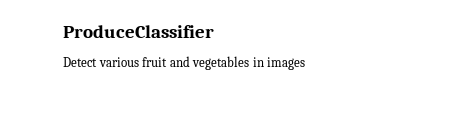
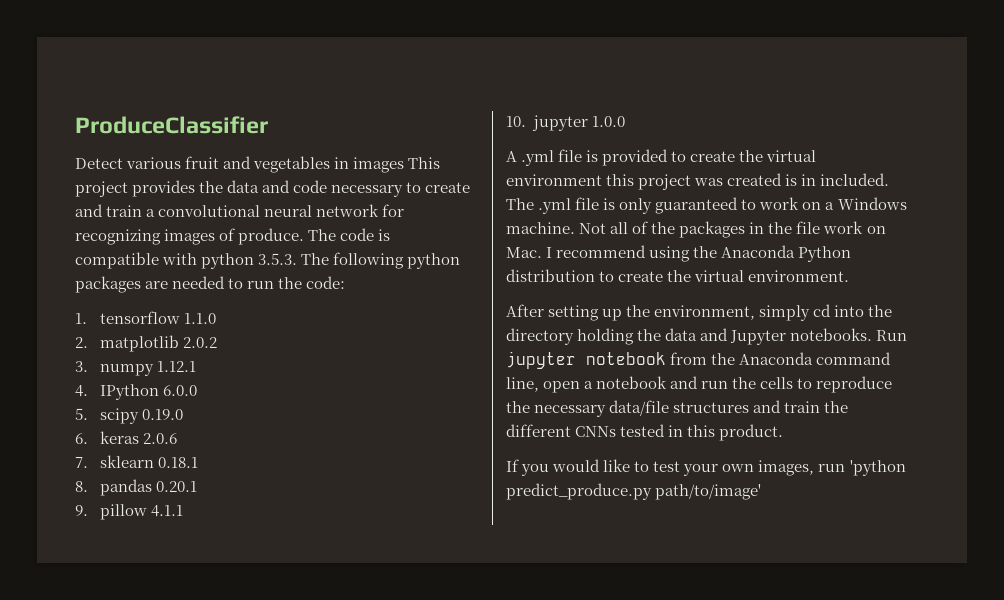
- Detect various fruit and vegetables in images
+ Detect various fruit and vegetables in images This project provides the data and code necessary to create and train a convolutional neural network for recognizing images of produce. The code is compatible with python 3.5.3. The following python packages are needed to run the code:
+ 1. tensorflow 1.1.0
+ 2. matplotlib 2.0.2
+ 3. numpy 1.12.1
+ 4. IPython 6.0.0
+ 5. scipy 0.19.0
+ 6. keras 2.0.6
+ 7. sklearn 0.18.1
+ 8. pandas 0.20.1
+ 9. pillow 4.1.1
+ 10. jupyter 1.0.0
+ A .yml file is provided to create the virtual environment this project was created is in included. The .yml file is only guaranteed to work on a Windows machine. Not all of the packages in the file work on Mac. I recommend using the Anaconda Python distribution to create the virtual environment.
+ After setting up the environment, simply cd into the directory holding the data and Jupyter notebooks. Run jupyter notebook from the Anaconda command line, open a notebook and run the cells to reproduce the necessary data/file structures and train the different CNNs tested in this product.
+ If you would like to test your own images, run 'python predict_produce.py path/to/image'

